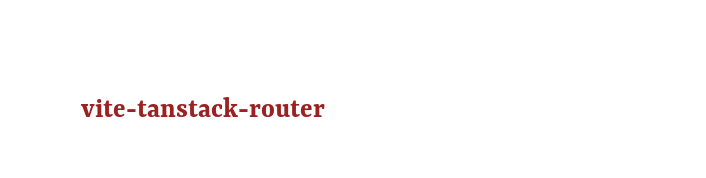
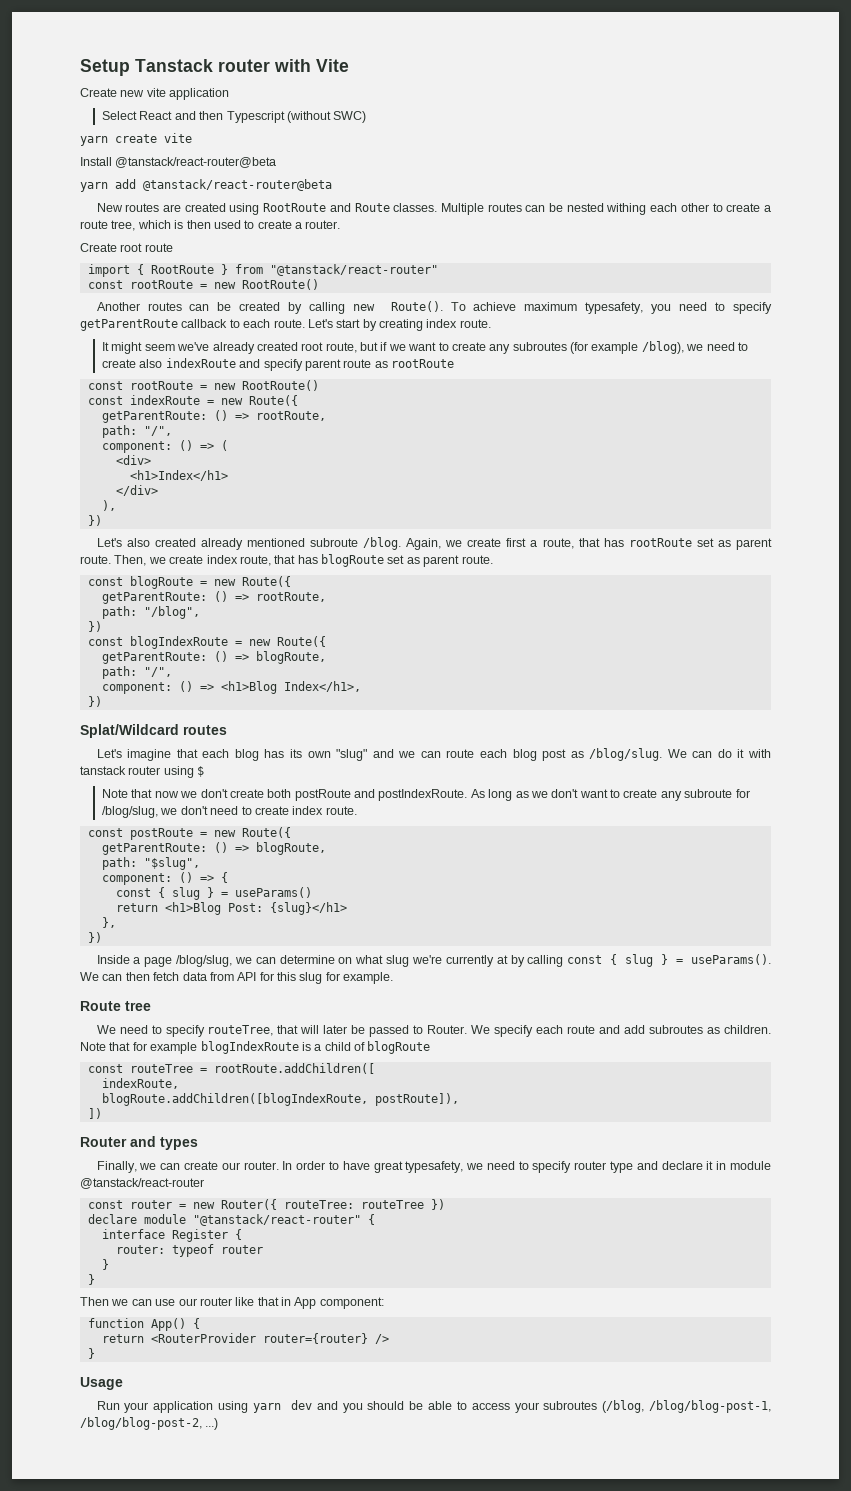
- vite-tanstack-router
+ Setup Tanstack router with Vite
+ Create new vite application
+ Select React and then Typescript (without SWC)
+ yarn create vite
+ Install @tanstack/react-router@beta
+ yarn add @tanstack/react-router@beta
+ New routes are created using RootRoute and Route classes. Multiple routes can be nested withing each other to create a route tree, which is then used to create a router.
+ Create root route
+ import { RootRoute } from "@tanstack/react-router"
+ const rootRoute = new RootRoute()
+ Another routes can be created by calling new Route(). To achieve maximum typesafety, you need to specify getParentRoute callback to each route. Let's start by creating index route.
+ It might seem we've already created root route, but if we want to create any subroutes (for example /blog), we need to create also indexRoute and specify parent route as rootRoute
+ const rootRoute = new RootRoute()
+ const indexRoute = new Route({
+ getParentRoute: () => rootRoute,
+ path: "/",
+ component: () => (
+ <div>
+ <h1>Index</h1>
+ </div>
+ ),
+ })
+ Let's also created already mentioned subroute /blog. Again, we create first a route, that has rootRoute set as parent route. Then, we create index route, that has blogRoute set as parent route.
+ const blogRoute = new Route({
+ getParentRoute: () => rootRoute,
+ path: "/blog",
+ })
+ const blogIndexRoute = new Route({
+ getParentRoute: () => blogRoute,
+ path: "/",
+ component: () => <h1>Blog Index</h1>,
+ })
+ Splat/Wildcard routes
+ Let's imagine that each blog has its own "slug" and we can route each blog post as /blog/slug. We can do it with tanstack router using $
+ Note that now we don't create both postRoute and postIndexRoute. As long as we don't want to create any subroute for /blog/slug, we don't need to create index route.
+ const postRoute = new Route({
+ getParentRoute: () => blogRoute,
+ path: "$slug",
+ component: () => {
+ const { slug } = useParams()
+ return <h1>Blog Post: {slug}</h1>
+ },
+ })
+ Inside a page /blog/slug, we can determine on what slug we're currently at by calling const { slug } = useParams(). We can then fetch data from API for this slug for example.
+ Route tree
+ We need to specify routeTree, that will later be passed to Router. We specify each route and add subroutes as children. Note that for example blogIndexRoute is a child of blogRoute
+ const routeTree = rootRoute.addChildren([
+ indexRoute,
+ blogRoute.addChildren([blogIndexRoute, postRoute]),
+ ])
+ Router and types
+ Finally, we can create our router. In order to have great typesafety, we need to specify router type and declare it in module @tanstack/react-router
+ const router = new Router({ routeTree: routeTree })
+ declare module "@tanstack/react-router" {
+ interface Register {
+ router: typeof router
+ }
+ }
+ Then we can use our router like that in App component:
+ function App() {
+ return <RouterProvider router={router} />
+ }
+ Usage
+ Run your application using yarn dev and you should be able to access your subroutes (/blog, /blog/blog-post-1, /blog/blog-post-2, ...)

